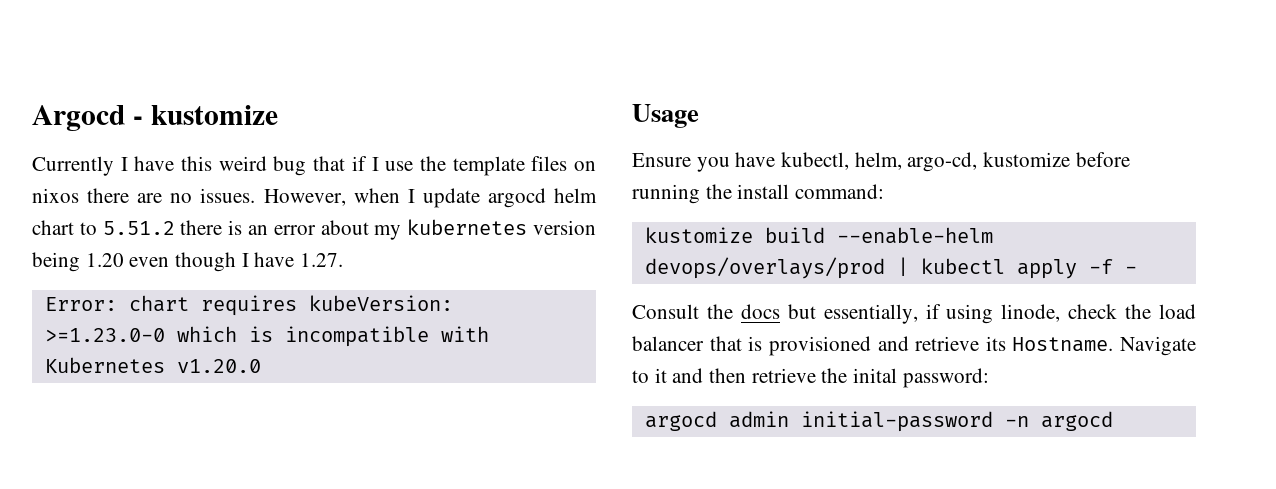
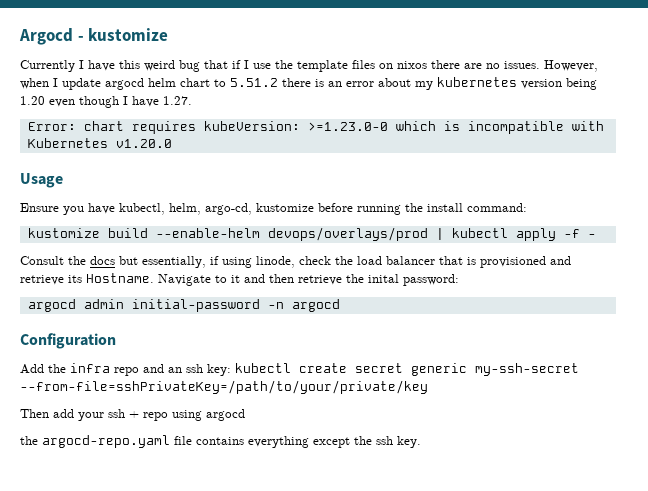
+ Configuration
+ Add the infra repo and an ssh key: kubectl create secret generic my-ssh-secret --from-file=sshPrivateKey=/path/to/your/private/key
+ Then add your ssh + repo using argocd
+ the argocd-repo.yaml file contains everything except the ssh key.

